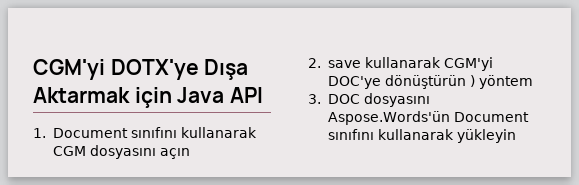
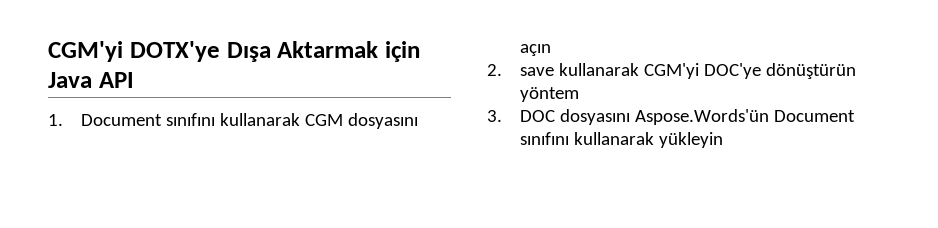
- 2. save kullanarak CGM'yi DOC'ye dönüştürün ) yöntem
+ 2. save kullanarak CGM'yi DOC'ye dönüştürün yöntem

